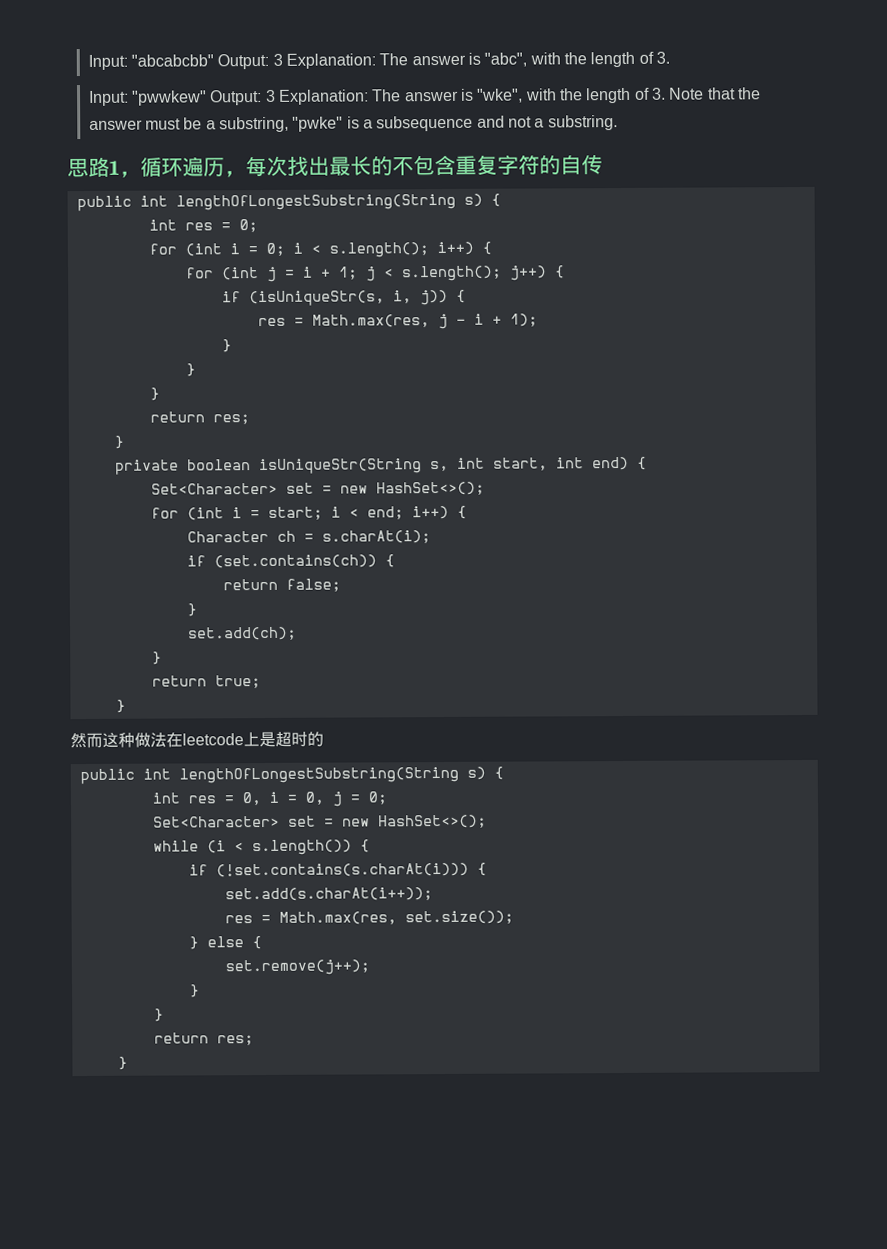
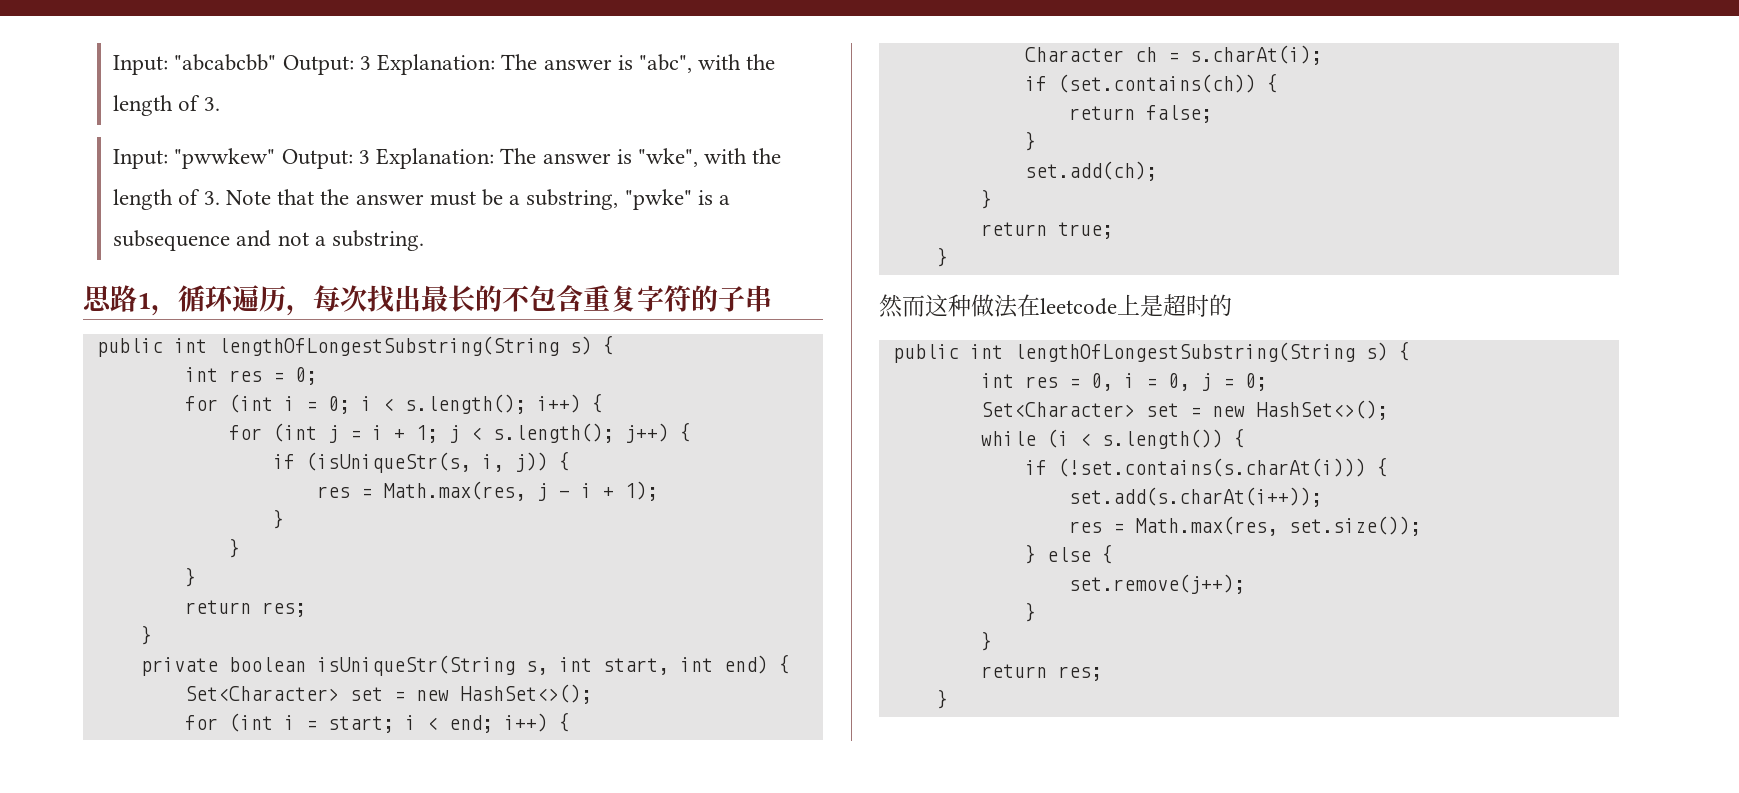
- 思路1，循环遍历，每次找出最长的不包含重复字符的自传
+ 思路1，循环遍历，每次找出最长的不包含重复字符的子串

